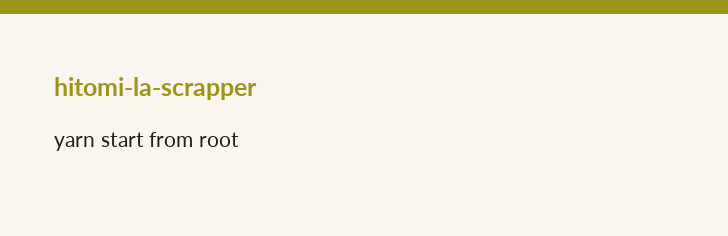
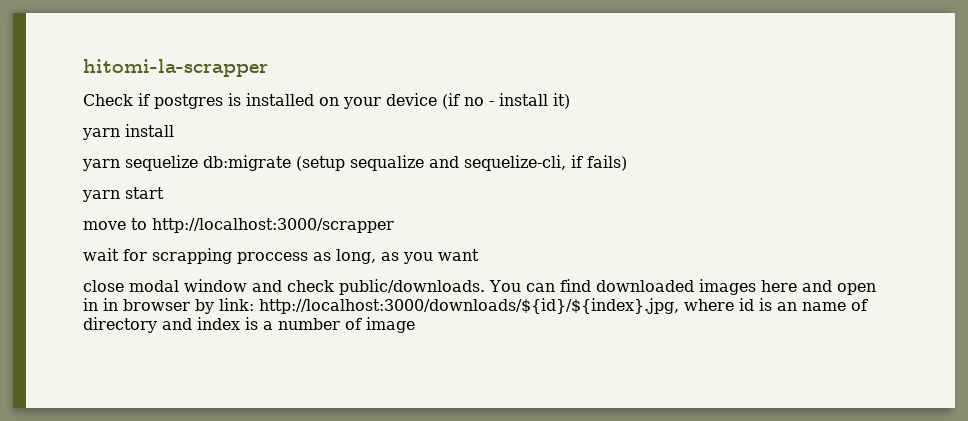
- yarn start from root
+ Check if postgres is installed on your device (if no - install it)
+ yarn install
+ yarn sequelize db:migrate (setup sequalize and sequelize-cli, if fails)
+ yarn start
+ move to http://localhost:3000/scrapper
+ wait for scrapping proccess as long, as you want
+ close modal window and check public/downloads. You can find downloaded images here and open in in browser by link: http://localhost:3000/downloads/${id}/${index}.jpg, where id is an name of directory and index is a number of image

